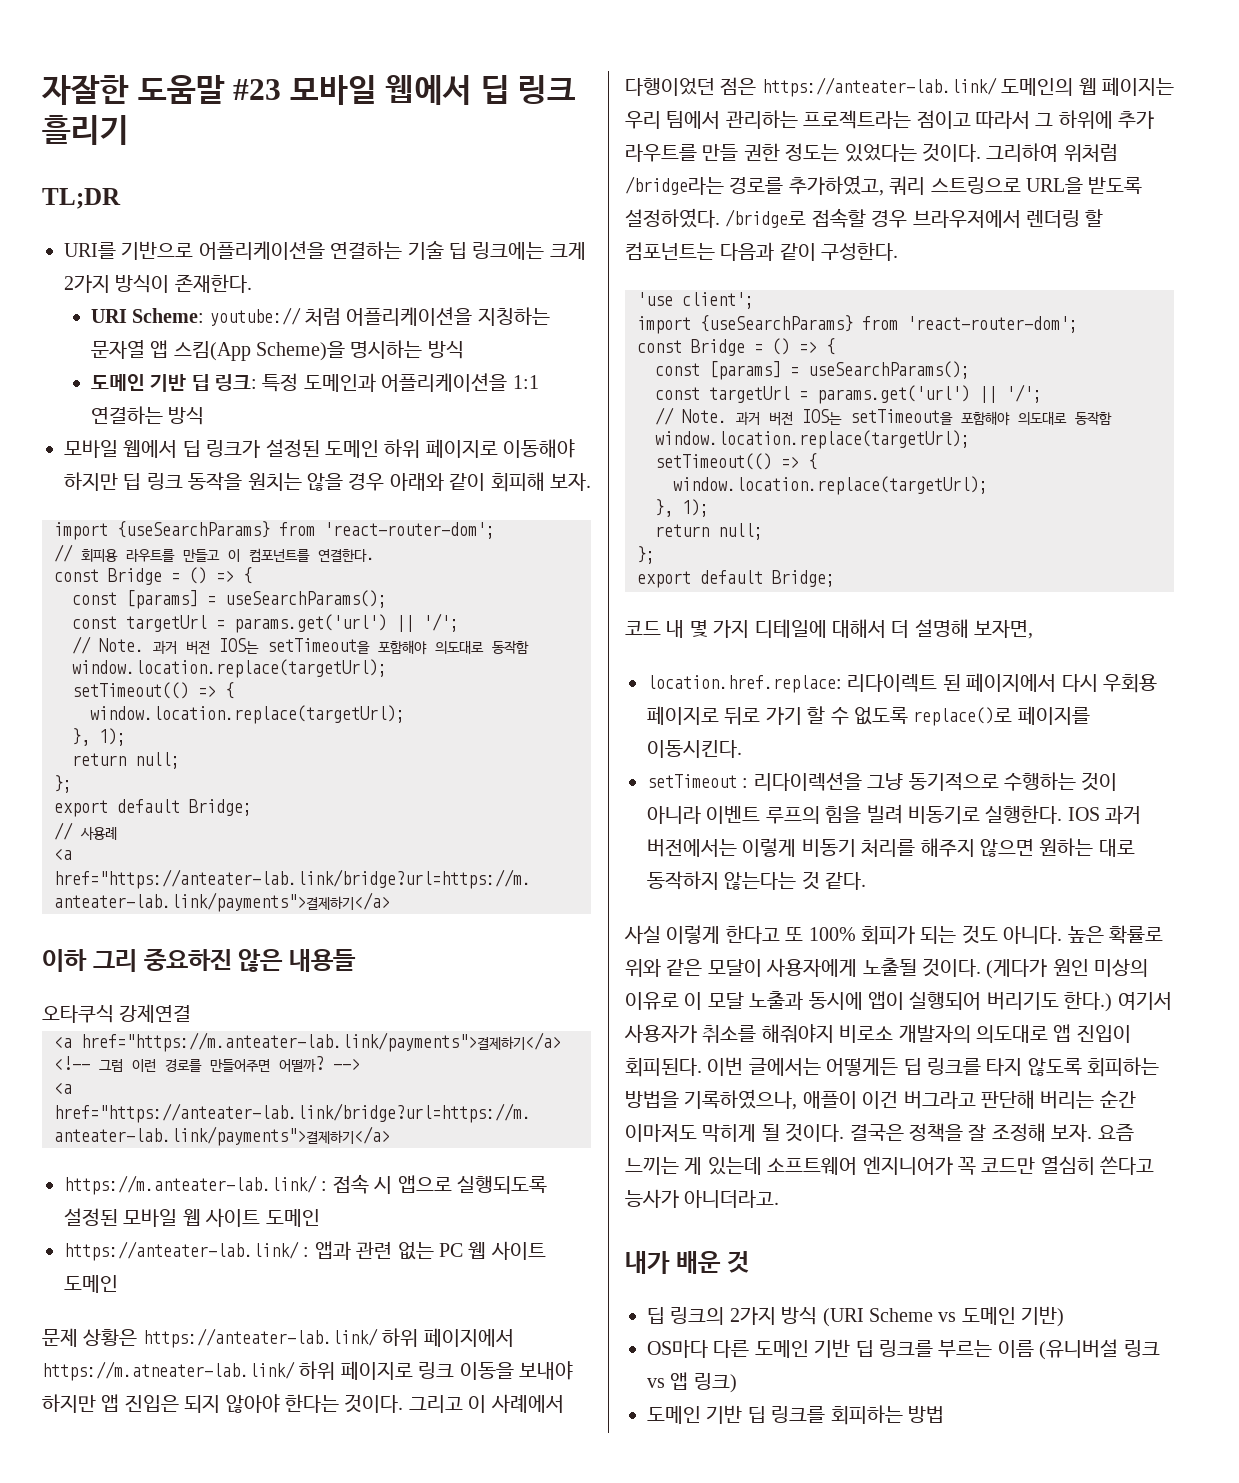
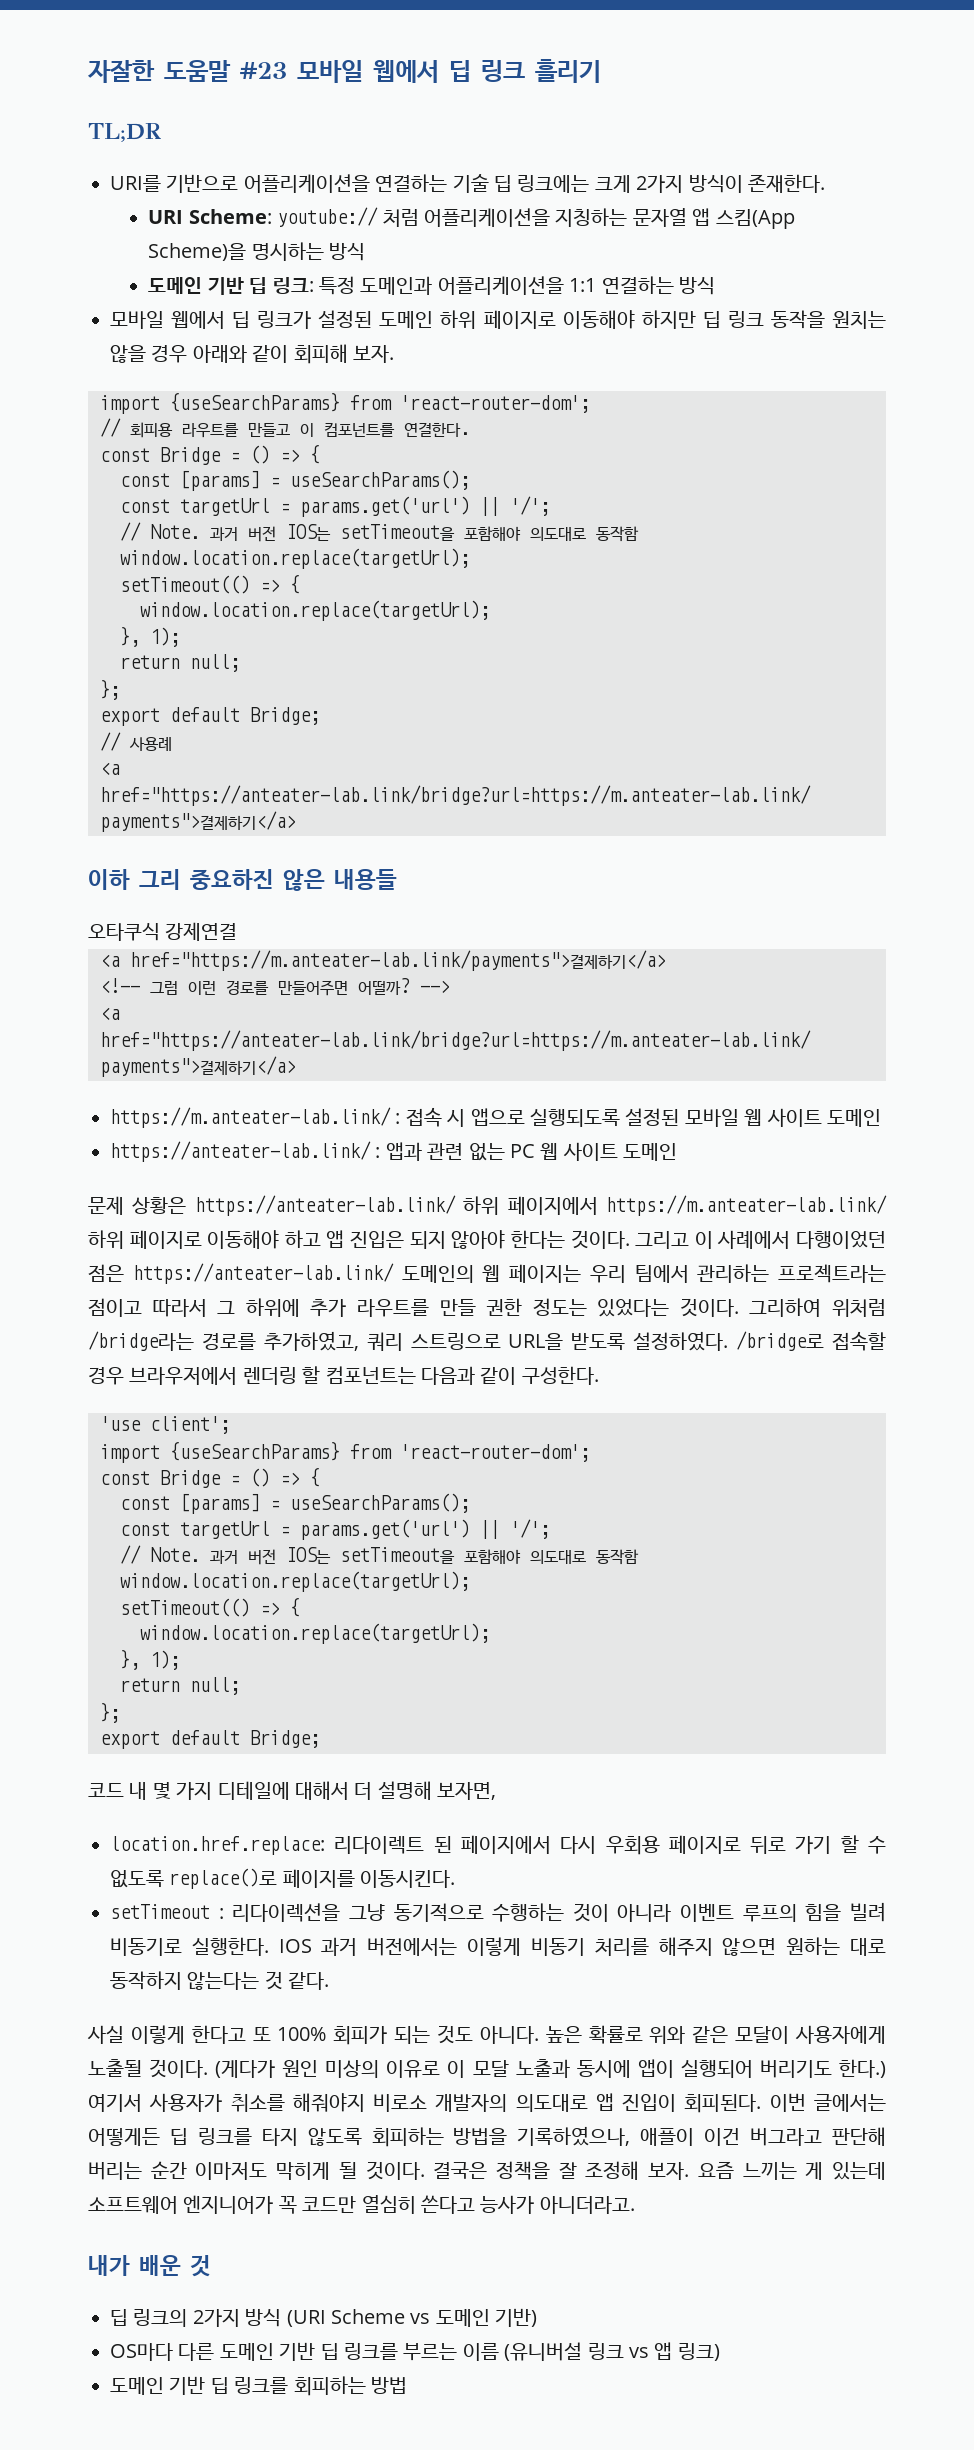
- 문제 상황은 https://anteater-lab.link/ 하위 페이지에서 https://m.atneater-lab.link/ 하위 페이지로 링크 이동을 보내야 하지만 앱 진입은 되지 않아야 한다는 것이다.
+ 문제 상황은 https://anteater-lab.link/ 하위 페이지에서 https://m.anteater-lab.link/ 하위 페이지로 이동해야 하고 앱 진입은 되지 않아야 한다는 것이다.

